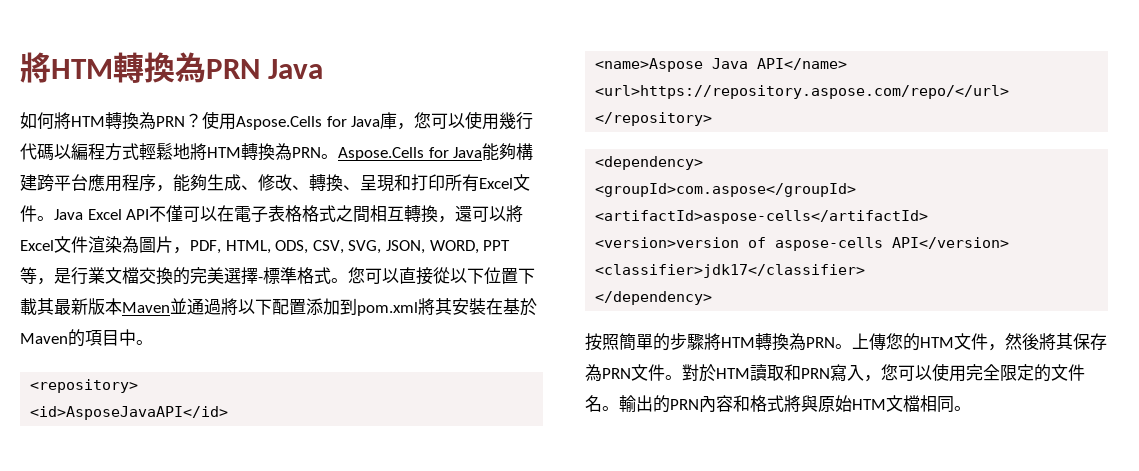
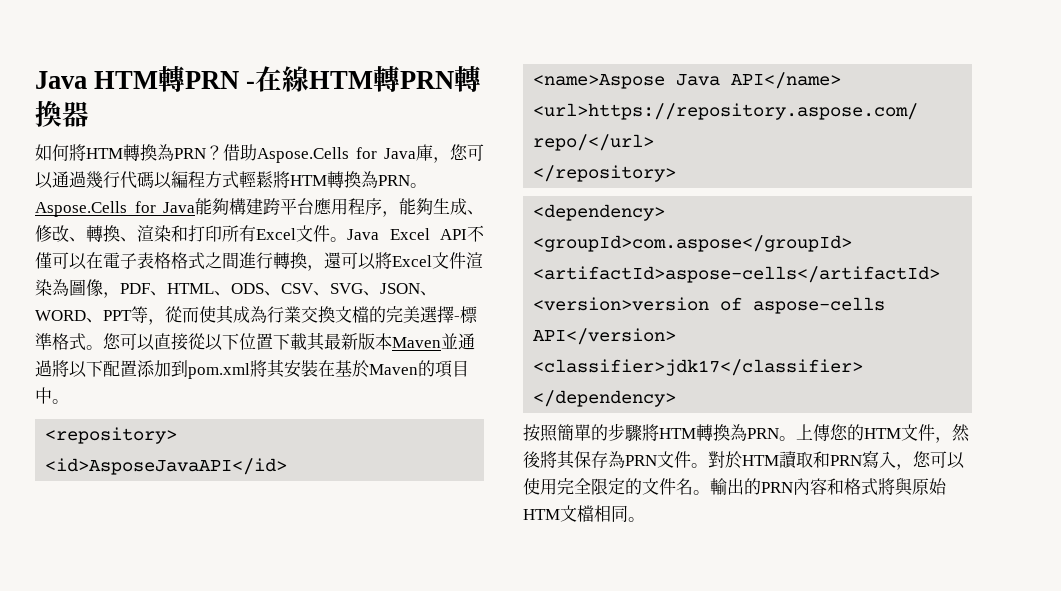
- 將HTM轉換為PRN Java
+ Java HTM轉PRN -在線HTM轉PRN轉換器
- 使用Aspose.Cells for Java庫，您可以使用幾行代碼以編程方式輕鬆地將HTM轉換為PRN。
+ 借助Aspose.Cells for Java庫，您可以通過幾行代碼以編程方式輕鬆將HTM轉換為PRN。
- Aspose.Cells for Java能夠構建跨平台應用程序，能夠生成、修改、轉換、呈現和打印所有Excel文件。
+ Aspose.Cells for Java能夠構建跨平台應用程序，能夠生成、修改、轉換、渲染和打印所有Excel文件。
- Java Excel API不僅可以在電子表格格式之間相互轉換，還可以將Excel文件渲染為圖片，PDF, HTML, ODS, CSV, SVG, JSON, WORD, PPT等，是行業文檔交換的完美選擇-標準格式。
+ Java Excel API不僅可以在電子表格格式之間進行轉換，還可以將Excel文件渲染為圖像，PDF、HTML、ODS、CSV、SVG、JSON、WORD、PPT等，從而使其成為行業交換文檔的完美選擇-標準格式。

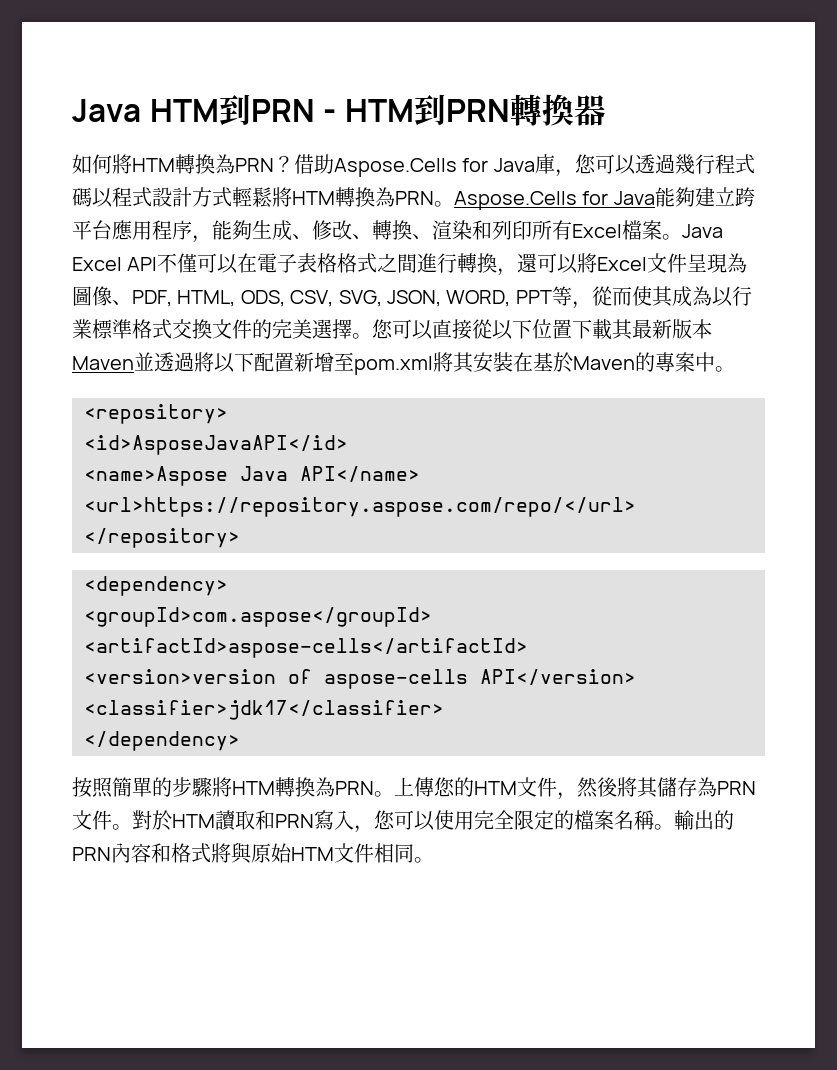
- Java HTM轉PRN -在線HTM轉PRN轉換器
+ Java HTM到PRN - HTM到PRN轉換器
- 借助Aspose.Cells for Java庫，您可以通過幾行代碼以編程方式輕鬆將HTM轉換為PRN。
+ 借助Aspose.Cells for Java庫，您可以透過幾行程式碼以程式設計方式輕鬆將HTM轉換為PRN。
- Aspose.Cells for Java能夠構建跨平台應用程序，能夠生成、修改、轉換、渲染和打印所有Excel文件。
+ Aspose.Cells for Java能夠建立跨平台應用程序，能夠生成、修改、轉換、渲染和列印所有Excel檔案。
- Java Excel API不僅可以在電子表格格式之間進行轉換，還可以將Excel文件渲染為圖像，PDF、HTML、ODS、CSV、SVG、JSON、WORD、PPT等，從而使其成為行業交換文檔的完美選擇-標準格式。
+ Java Excel API不僅可以在電子表格格式之間進行轉換，還可以將Excel文件呈現為圖像、PDF, HTML, ODS, CSV, SVG, JSON, WORD, PPT等，從而使其成為以行業標準格式交換文件的完美選擇。
- 您可以直接從以下位置下載其最新版本Maven並通過將以下配置添加到pom.xml將其安裝在基於Maven的項目中。
+ 您可以直接從以下位置下載其最新版本Maven並透過將以下配置新增至pom.xml將其安裝在基於Maven的專案中。
- 上傳您的HTM文件，然後將其保存為PRN文件。
+ 上傳您的HTM文件，然後將其儲存為PRN文件。
- 對於HTM讀取和PRN寫入，您可以使用完全限定的文件名。
+ 對於HTM讀取和PRN寫入，您可以使用完全限定的檔案名稱。
- 輸出的PRN內容和格式將與原始HTM文檔相同。
+ 輸出的PRN內容和格式將與原始HTM文件相同。

